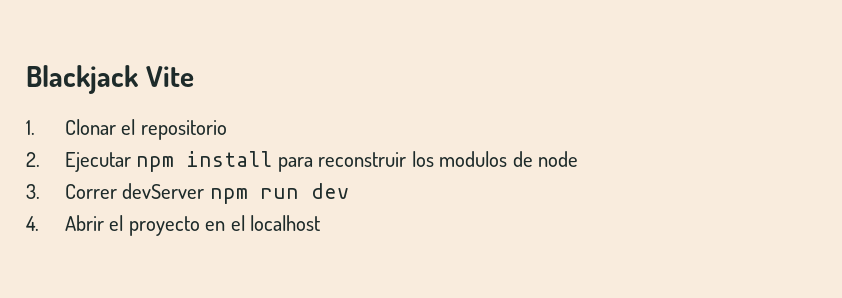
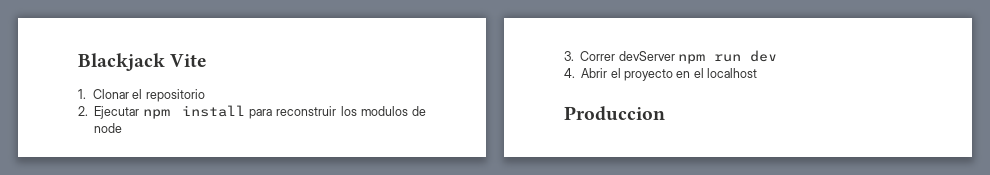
+ Produccion

